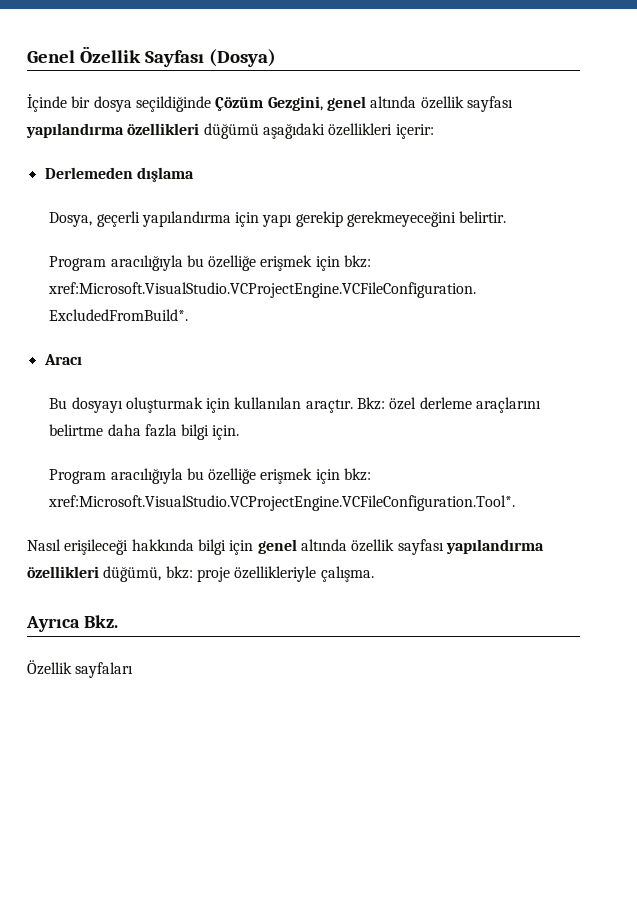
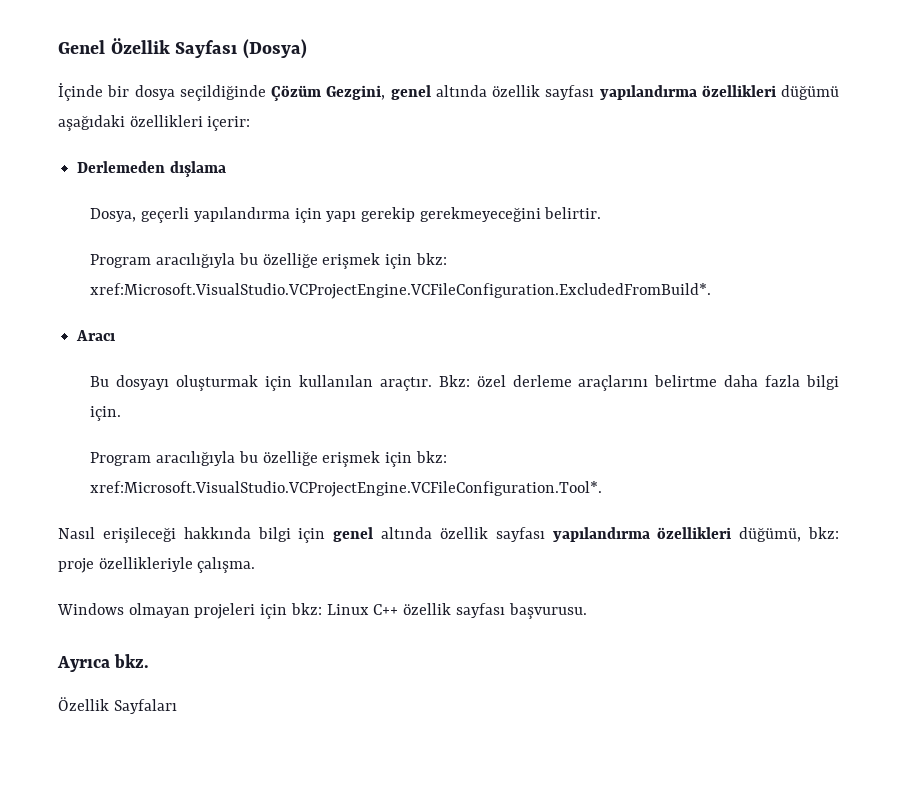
+ Windows olmayan projeleri için bkz: Linux C++ özellik sayfası başvurusu.
- Ayrıca Bkz.
- Özellik sayfaları
+ Ayrıca bkz.
+ Özellik Sayfaları

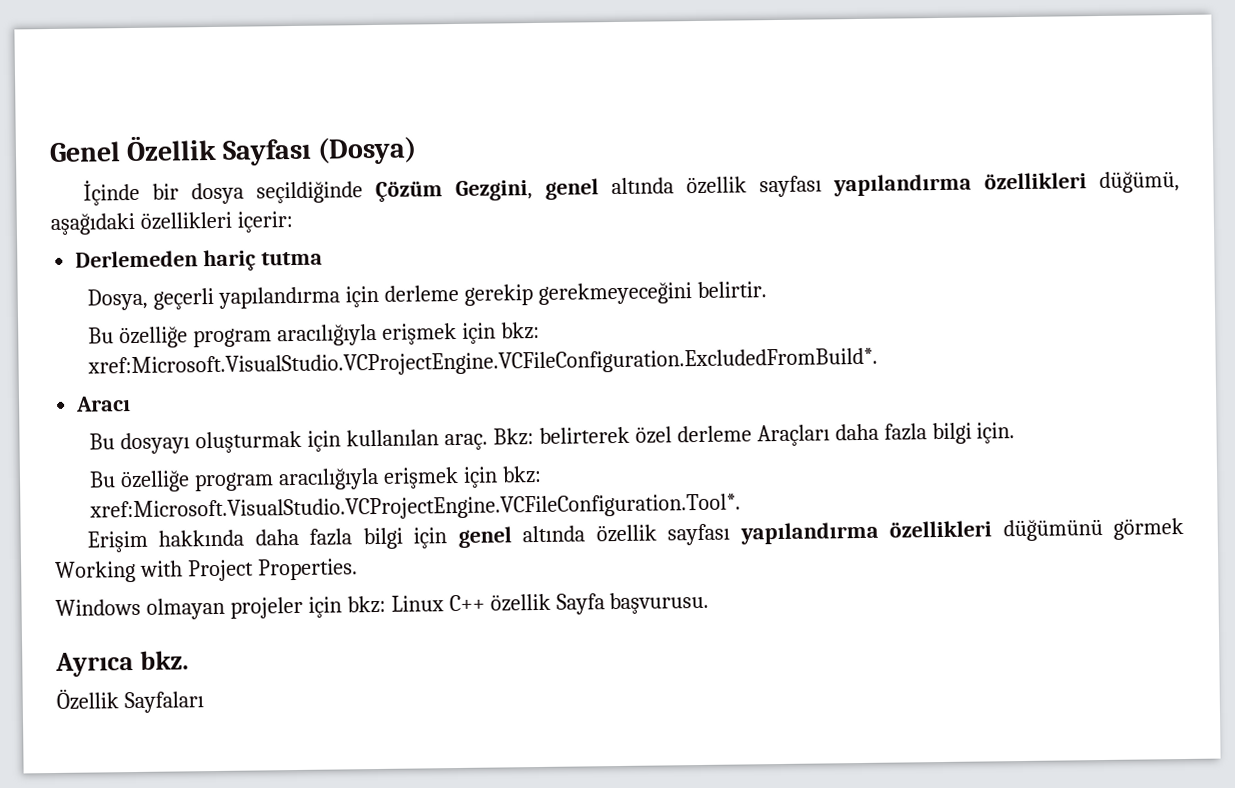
- İçinde bir dosya seçildiğinde Çözüm Gezgini, genel altında özellik sayfası yapılandırma özellikleri düğümü aşağıdaki özellikleri içerir:
+ İçinde bir dosya seçildiğinde Çözüm Gezgini, genel altında özellik sayfası yapılandırma özellikleri düğümü, aşağıdaki özellikleri içerir:
- Derlemeden dışlama
+ Derlemeden hariç tutma
- Dosya, geçerli yapılandırma için yapı gerekip gerekmeyeceğini belirtir.
+ Dosya, geçerli yapılandırma için derleme gerekip gerekmeyeceğini belirtir.
- Program aracılığıyla bu özelliğe erişmek için bkz: xref:Microsoft.VisualStudio.VCProjectEngine.VCFileConfiguration.ExcludedFromBuild*.
+ Bu özelliğe program aracılığıyla erişmek için bkz: xref:Microsoft.VisualStudio.VCProjectEngine.VCFileConfiguration.ExcludedFromBuild*.
- Bu dosyayı oluşturmak için kullanılan araçtır. Bkz: özel derleme araçlarını belirtme daha fazla bilgi için.
+ Bu dosyayı oluşturmak için kullanılan araç. Bkz: belirterek özel derleme Araçları daha fazla bilgi için.
- Program aracılığıyla bu özelliğe erişmek için bkz: xref:Microsoft.VisualStudio.VCProjectEngine.VCFileConfiguration.Tool*.
+ Bu özelliğe program aracılığıyla erişmek için bkz: xref:Microsoft.VisualStudio.VCProjectEngine.VCFileConfiguration.Tool*.
- Nasıl erişileceği hakkında bilgi için genel altında özellik sayfası yapılandırma özellikleri düğümü, bkz: proje özellikleriyle çalışma.
+ Erişim hakkında daha fazla bilgi için genel altında özellik sayfası yapılandırma özellikleri düğümünü görmek Working with Project Properties.
- Windows olmayan projeleri için bkz: Linux C++ özellik sayfası başvurusu.
+ Windows olmayan projeler için bkz: Linux C++ özellik Sayfa başvurusu.

